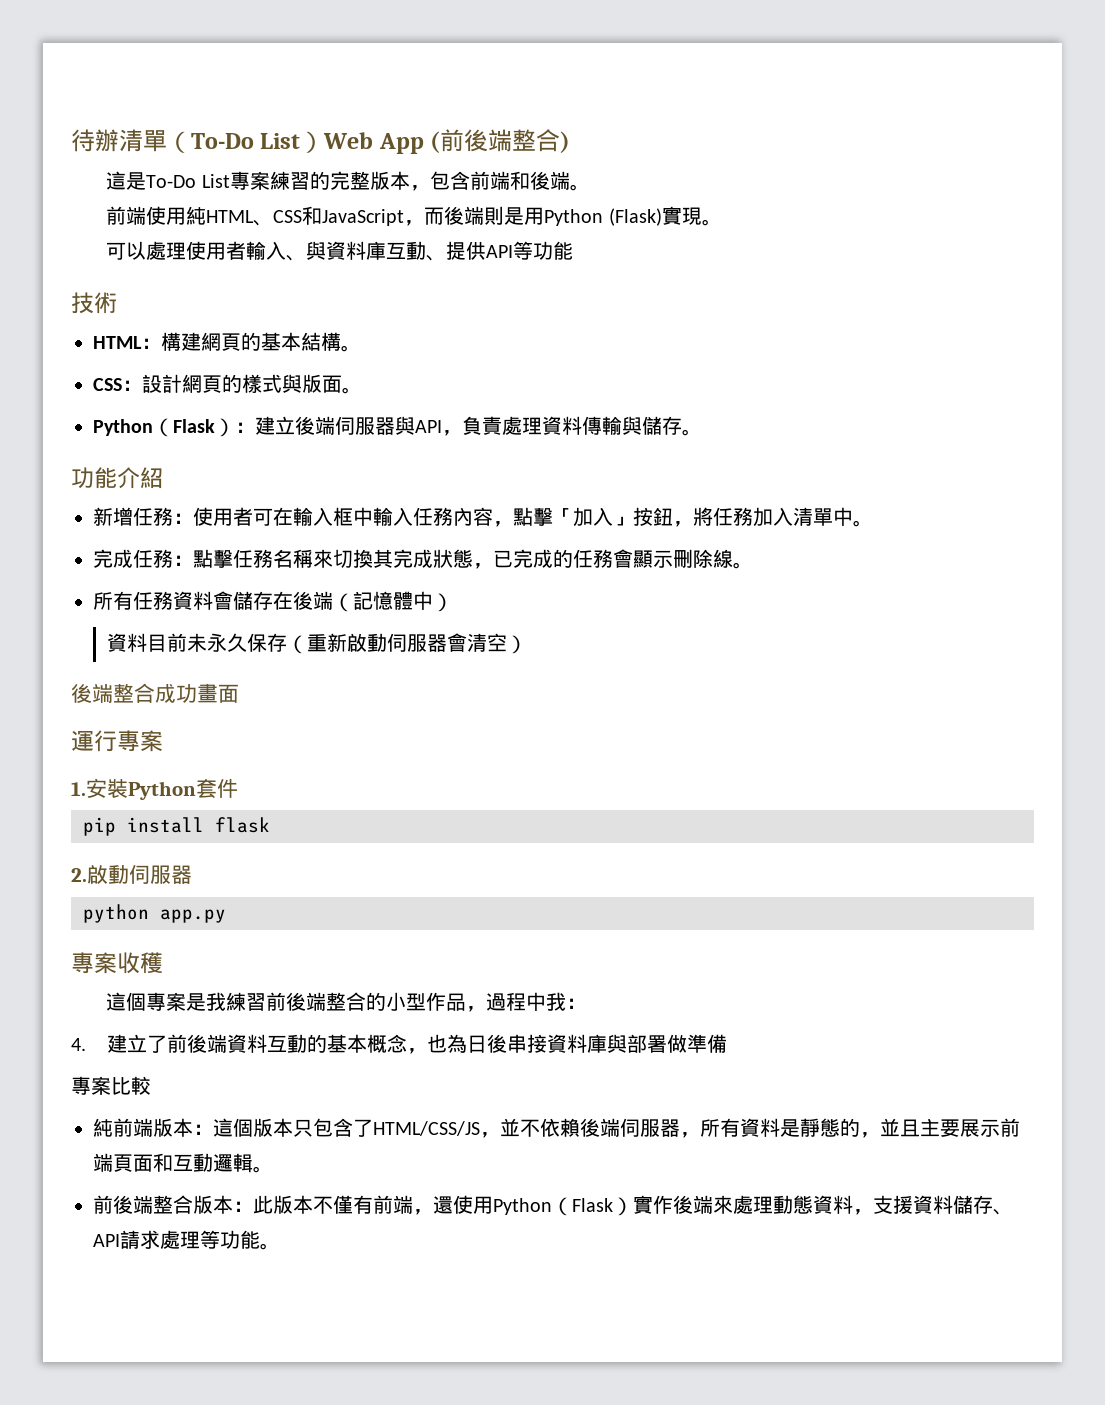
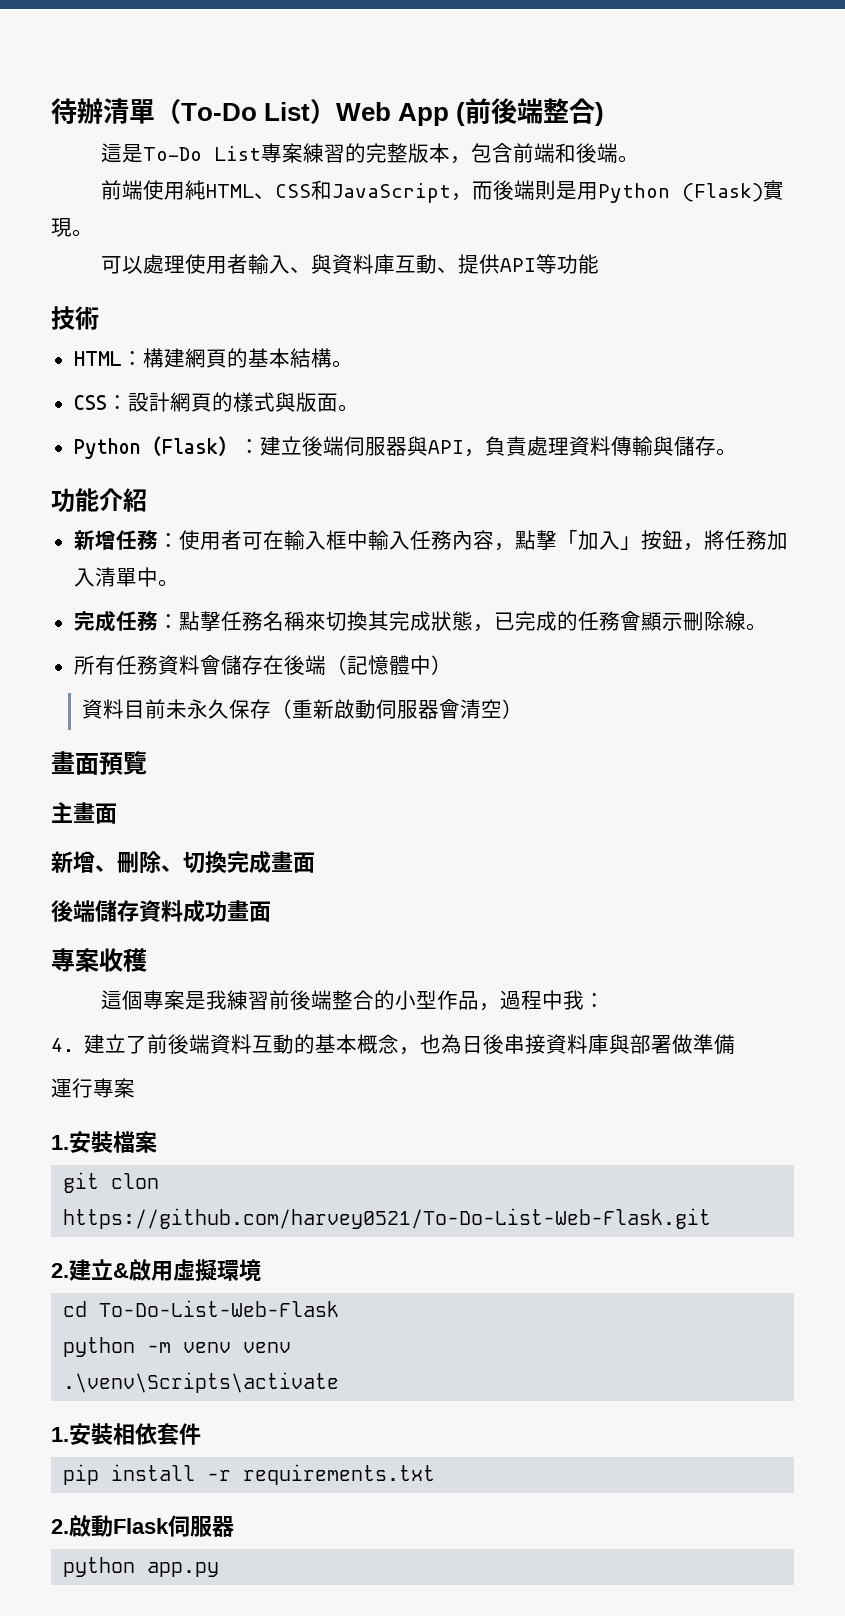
- 後端整合成功畫面
+ 畫面預覽
+ 主畫面
+ 新增、刪除、切換完成畫面
+ 後端儲存資料成功畫面
- 運行專案
- 1.安裝Python套件
- pip install flask
- 2.啟動伺服器
- python app.py
- 專案比較
- 純前端版本：這個版本只包含了HTML/CSS/JS，並不依賴後端伺服器，所有資料是靜態的，並且主要展示前端頁面和互動邏輯。
- 前後端整合版本：此版本不僅有前端，還使用Python（Flask）實作後端來處理動態資料，支援資料儲存、API請求處理等功能。
+ 運行專案
+ 1.安裝檔案
+ git clon https://github.com/harvey0521/To-Do-List-Web-Flask.git
+ 2.建立&啟用虛擬環境
+ cd To-Do-List-Web-Flask
+ python -m venv venv
+ .\venv\Scripts\activate
+ 1.安裝相依套件
+ pip install -r requirements.txt
+ 2.啟動Flask伺服器
+ python app.py

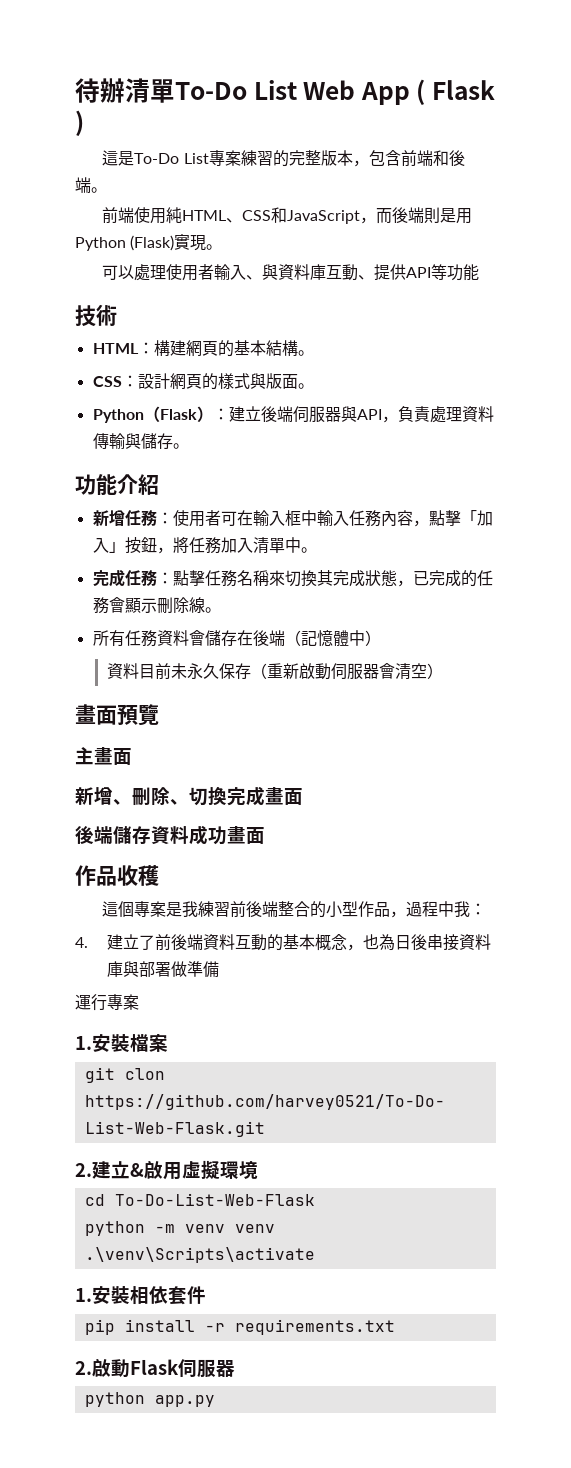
- 待辦清單（To-Do List）Web App (前後端整合)
+ 待辦清單To-Do List Web App ( Flask )
- 專案收穫
+ 作品收穫

